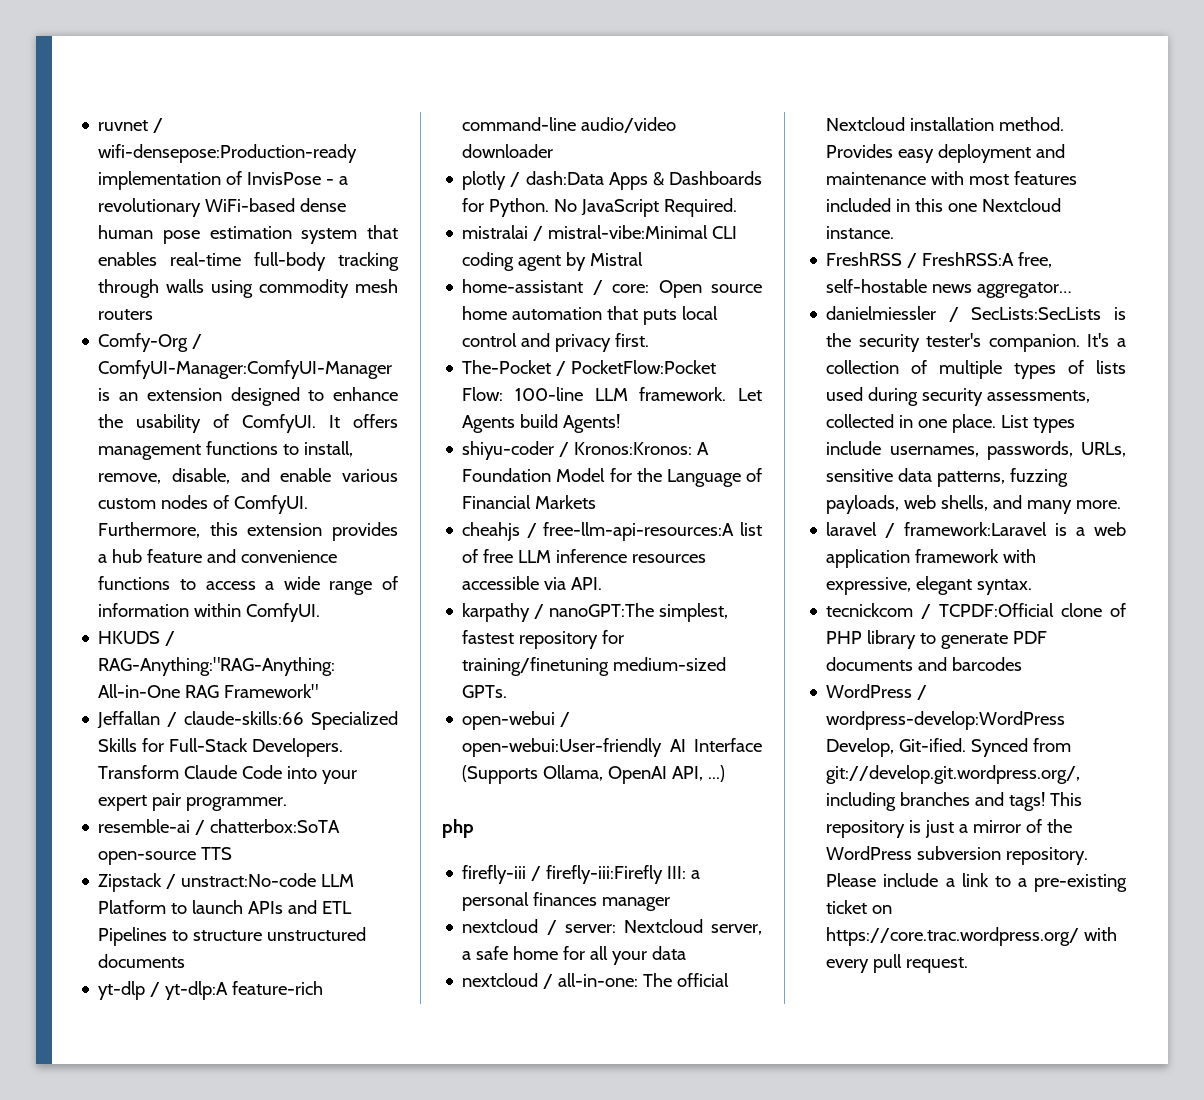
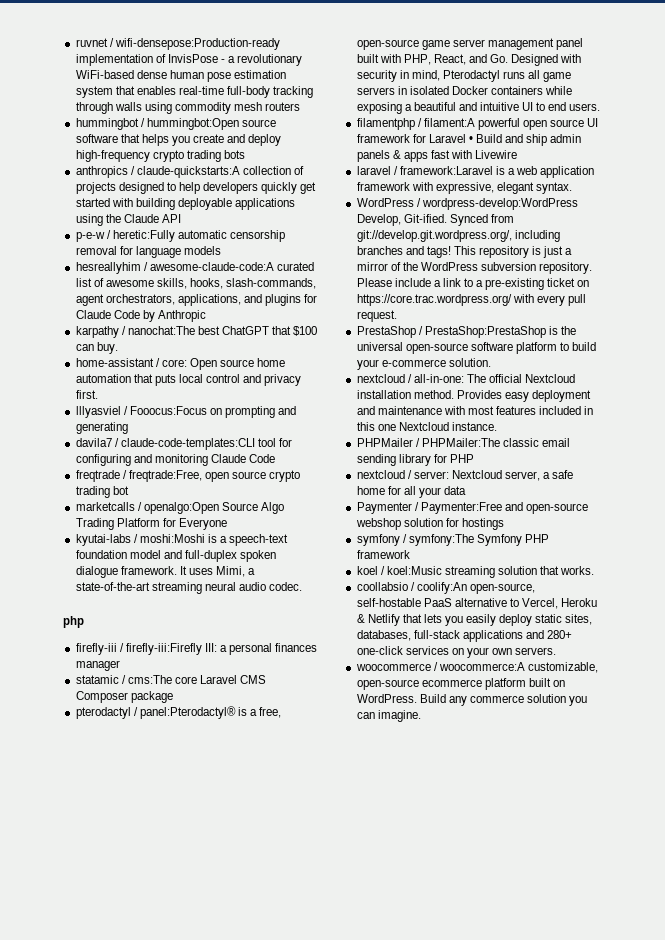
- Comfy-Org / ComfyUI-Manager:ComfyUI-Manager is an extension designed to enhance the usability of ComfyUI. It offers management functions to install, remove, disable, and enable various custom nodes of ComfyUI. Furthermore, this extension provides a hub feature and convenience functions to access a wide range of information within ComfyUI.
- HKUDS / RAG-Anything:"RAG-Anything: All-in-One RAG Framework"
- Jeffallan / claude-skills:66 Specialized Skills for Full-Stack Developers. Transform Claude Code into your expert pair programmer.
- resemble-ai / chatterbox:SoTA open-source TTS
- Zipstack / unstract:No-code LLM Platform to launch APIs and ETL Pipelines to structure unstructured documents
- yt-dlp / yt-dlp:A feature-rich command-line audio/video downloader
- plotly / dash:Data Apps & Dashboards for Python. No JavaScript Required.
- mistralai / mistral-vibe:Minimal CLI coding agent by Mistral
+ hummingbot / hummingbot:Open source software that helps you create and deploy high-frequency crypto trading bots
+ anthropics / claude-quickstarts:A collection of projects designed to help developers quickly get started with building deployable applications using the Claude API
+ p-e-w / heretic:Fully automatic censorship removal for language models
+ hesreallyhim / awesome-claude-code:A curated list of awesome skills, hooks, slash-commands, agent orchestrators, applications, and plugins for Claude Code by Anthropic
+ karpathy / nanochat:The best ChatGPT that $100 can buy.
- The-Pocket / PocketFlow:Pocket Flow: 100-line LLM framework. Let Agents build Agents!
- shiyu-coder / Kronos:Kronos: A Foundation Model for the Language of Financial Markets
- cheahjs / free-llm-api-resources:A list of free LLM inference resources accessible via API.
- karpathy / nanoGPT:The simplest, fastest repository for training/finetuning medium-sized GPTs.
- open-webui / open-webui:User-friendly AI Interface (Supports Ollama, OpenAI API, ...)
+ lllyasviel / Fooocus:Focus on prompting and generating
+ davila7 / claude-code-templates:CLI tool for configuring and monitoring Claude Code
+ freqtrade / freqtrade:Free, open source crypto trading bot
+ marketcalls / openalgo:Open Source Algo Trading Platform for Everyone
+ kyutai-labs / moshi:Moshi is a speech-text foundation model and full-duplex spoken dialogue framework. It uses Mimi, a state-of-the-art streaming neural audio codec.
- nextcloud / server: Nextcloud server, a safe home for all your data
- nextcloud / all-in-one: The official Nextcloud installation method. Provides easy deployment and maintenance with most features included in this one Nextcloud instance.
- FreshRSS / FreshRSS:A free, self-hostable news aggregator…
- danielmiessler / SecLists:SecLists is the security tester's companion. It's a collection of multiple types of lists used during security assessments, collected in one place. List types include usernames, passwords, URLs, sensitive data patterns, fuzzing payloads, web shells, and many more.
+ statamic / cms:The core Laravel CMS Composer package
+ pterodactyl / panel:Pterodactyl® is a free, open-source game server management panel built with PHP, React, and Go. Designed with security in mind, Pterodactyl runs all game servers in isolated Docker containers while exposing a beautiful and intuitive UI to end users.
+ filamentphp / filament:A powerful open source UI framework for Laravel • Build and ship admin panels & apps fast with Livewire
- tecnickcom / TCPDF:Official clone of PHP library to generate PDF documents and barcodes
+ PrestaShop / PrestaShop:PrestaShop is the universal open-source software platform to build your e-commerce solution.
+ nextcloud / all-in-one: The official Nextcloud installation method. Provides easy deployment and maintenance with most features included in this one Nextcloud instance.
+ PHPMailer / PHPMailer:The classic email sending library for PHP
+ nextcloud / server: Nextcloud server, a safe home for all your data
+ Paymenter / Paymenter:Free and open-source webshop solution for hostings
+ symfony / symfony:The Symfony PHP framework
+ koel / koel:Music streaming solution that works.
+ coollabsio / coolify:An open-source, self-hostable PaaS alternative to Vercel, Heroku & Netlify that lets you easily deploy static sites, databases, full-stack applications and 280+ one-click services on your own servers.
+ woocommerce / woocommerce:A customizable, open-source ecommerce platform built on WordPress. Build any commerce solution you can imagine.

